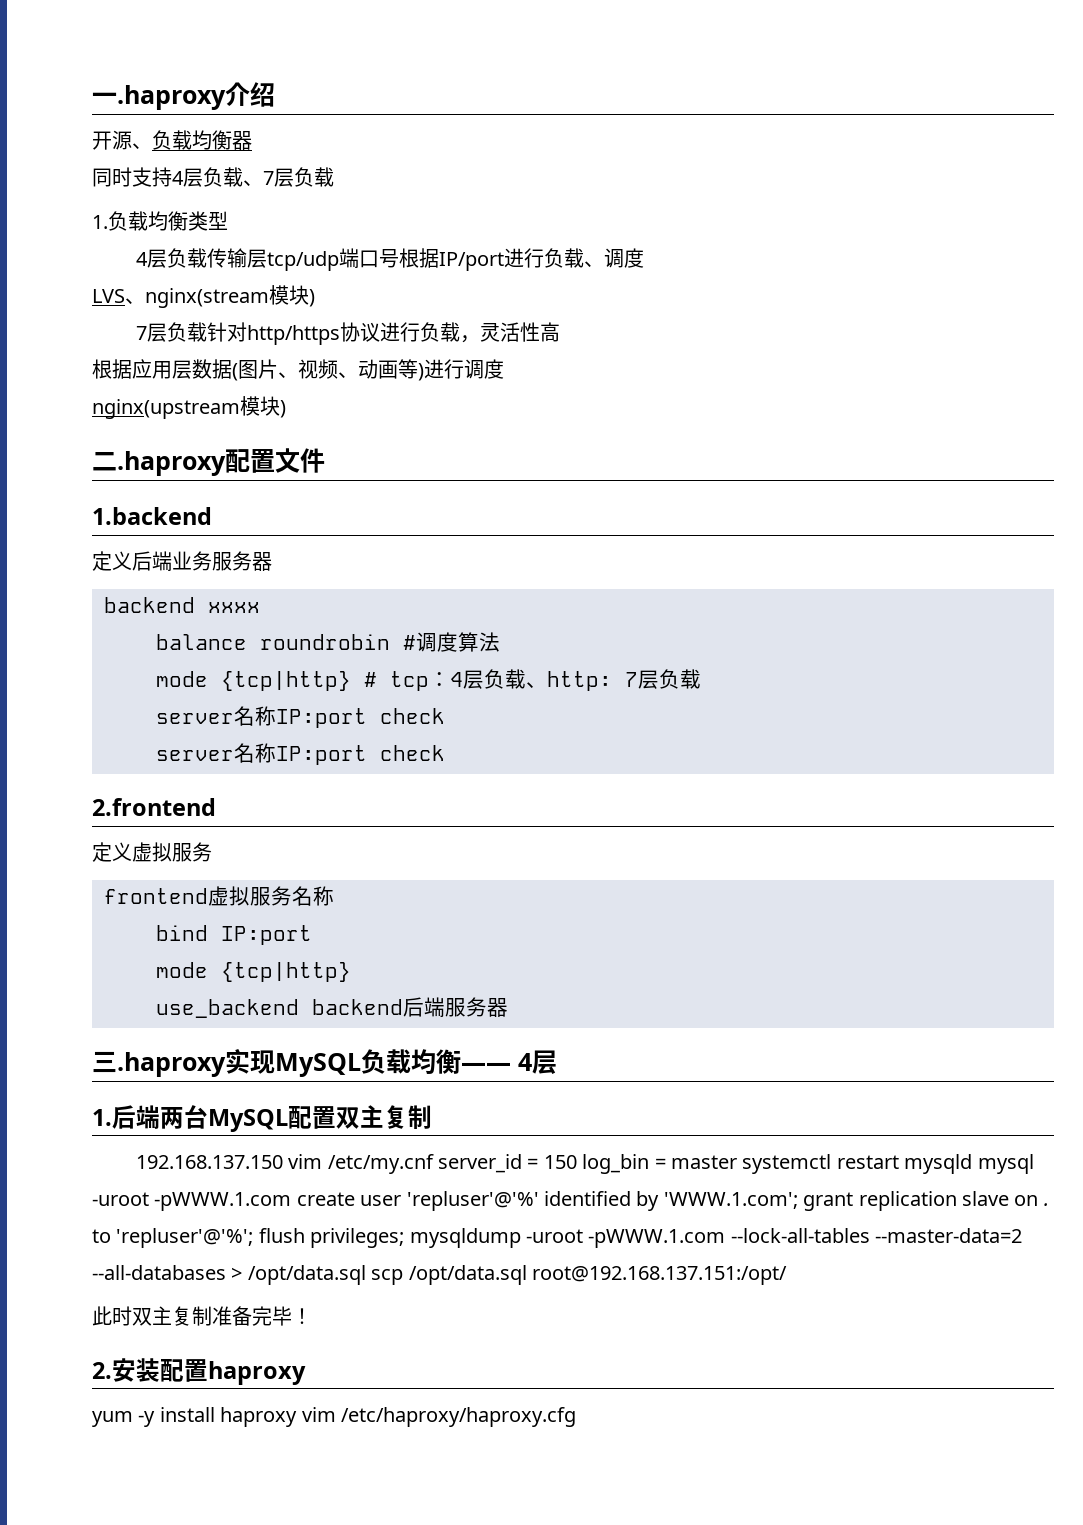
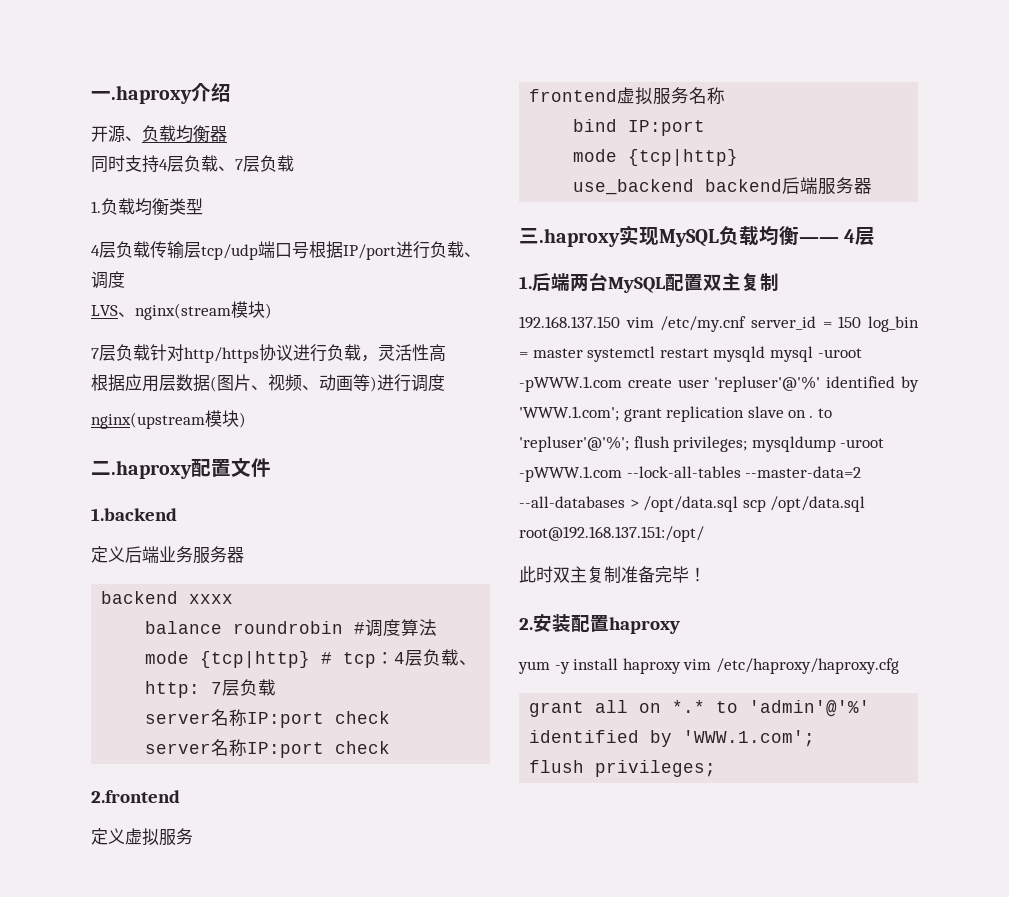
+ grant all on *.* to 'admin'@'%' identified by 'WWW.1.com';
+ flush privileges;

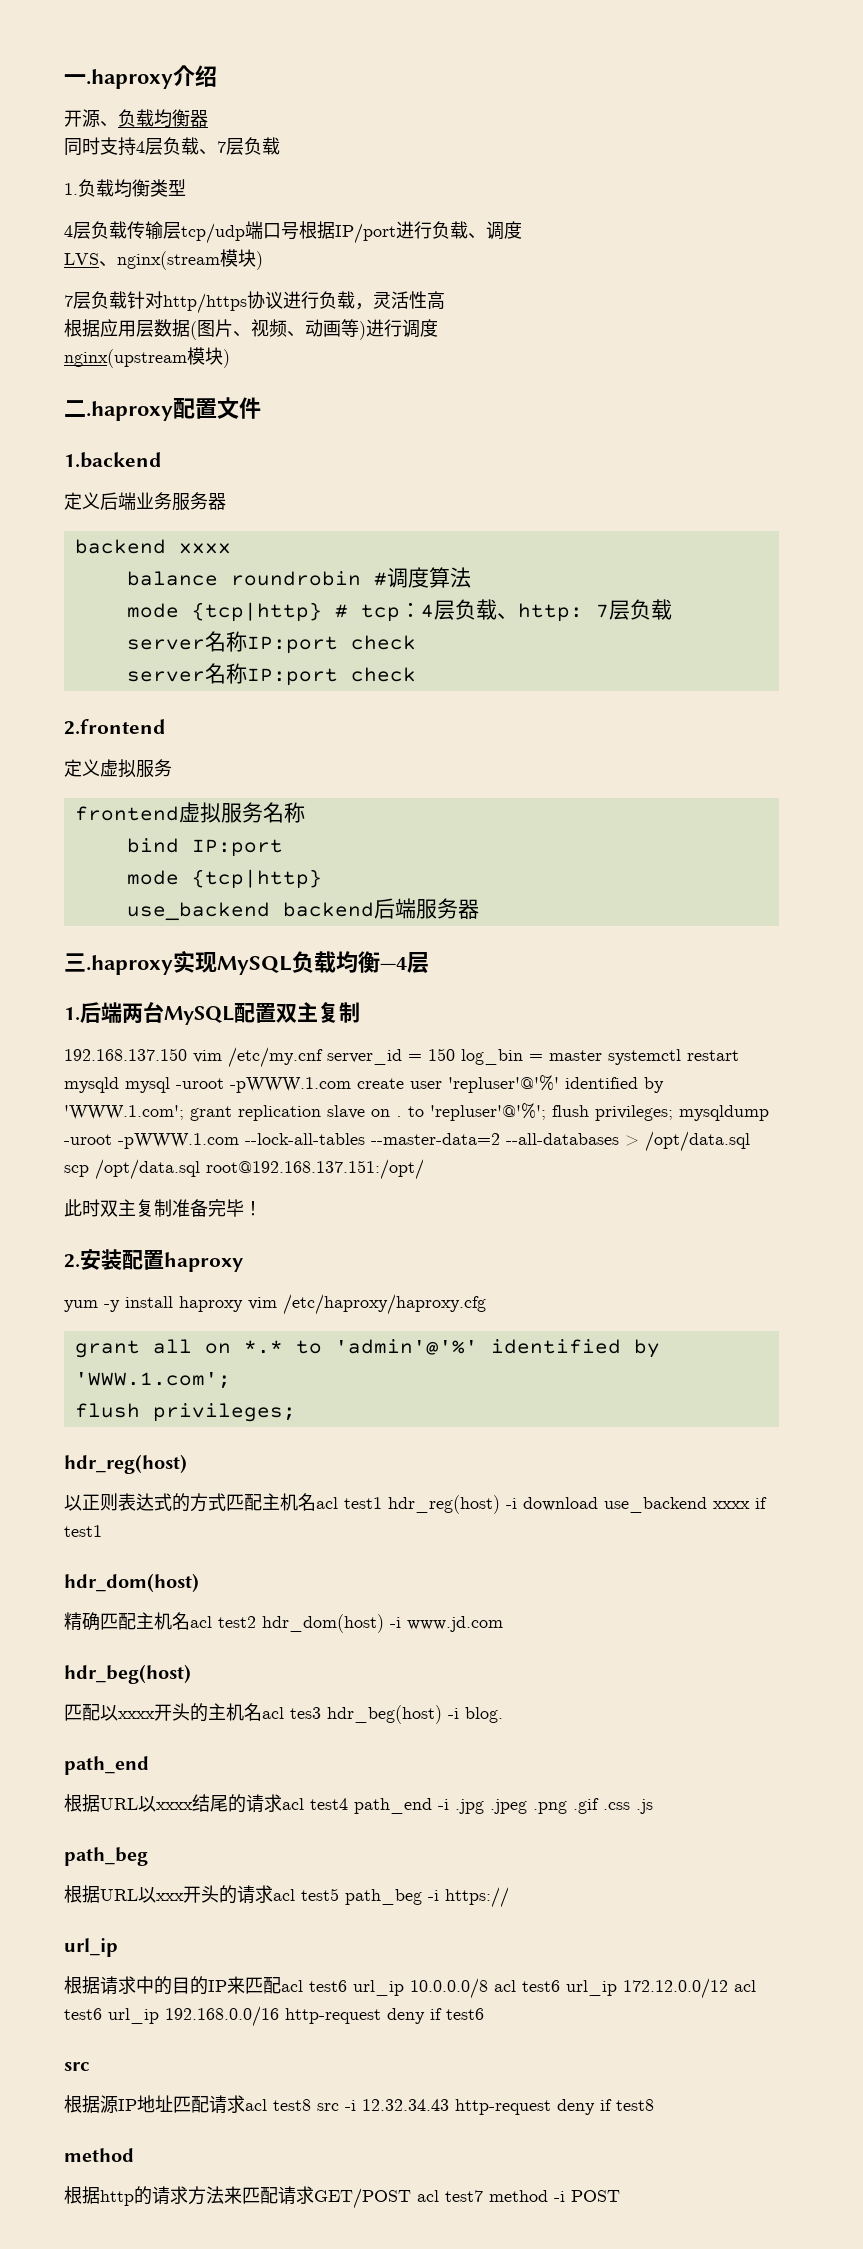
- 三.haproxy实现MySQL负载均衡—— 4层
+ 三.haproxy实现MySQL负载均衡—4层
  grant all on *.* to 'admin'@'%' identified by 'WWW.1.com';
  flush privileges;
+ hdr_reg(host)
+ 以正则表达式的方式匹配主机名acl test1 hdr_reg(host) -i download use_backend xxxx if test1
+ hdr_dom(host)
+ 精确匹配主机名acl test2 hdr_dom(host) -i www.jd.com
+ hdr_beg(host)
+ 匹配以xxxx开头的主机名acl tes3 hdr_beg(host) -i blog.
+ path_end
+ 根据URL以xxxx结尾的请求acl test4 path_end -i .jpg .jpeg .png .gif .css .js
+ path_beg
+ 根据URL以xxx开头的请求acl test5 path_beg -i https://
+ url_ip
+ 根据请求中的目的IP来匹配acl test6 url_ip 10.0.0.0/8 acl test6 url_ip 172.12.0.0/12 acl test6 url_ip 192.168.0.0/16 http-request deny if test6
+ src
+ 根据源IP地址匹配请求acl test8 src -i 12.32.34.43 http-request deny if test8
+ method
+ 根据http的请求方法来匹配请求GET/POST acl test7 method -i POST

